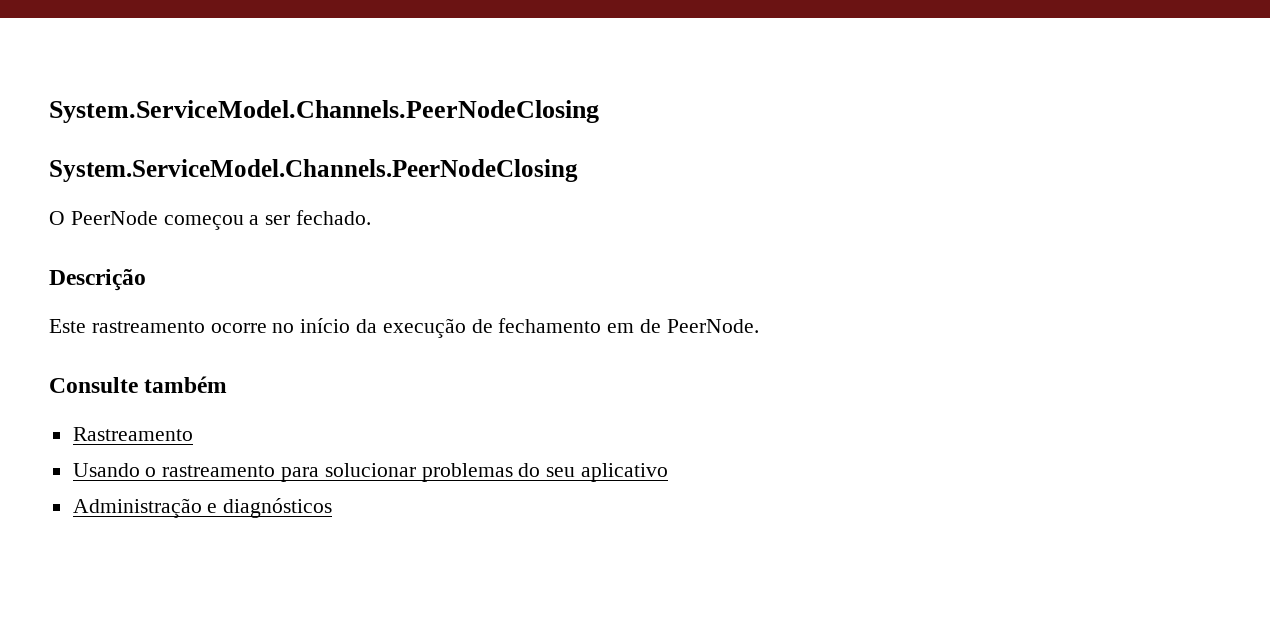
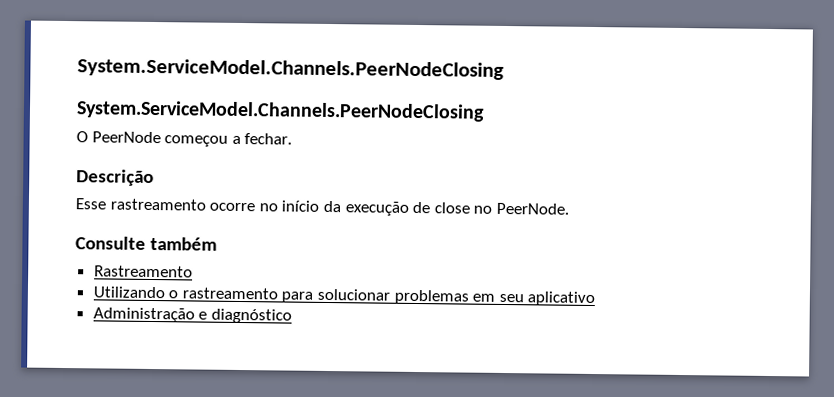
- O PeerNode começou a ser fechado.
+ O PeerNode começou a fechar.
- Este rastreamento ocorre no início da execução de fechamento em de PeerNode.
+ Esse rastreamento ocorre no início da execução de close no PeerNode.
- Usando o rastreamento para solucionar problemas do seu aplicativo
+ Utilizando o rastreamento para solucionar problemas em seu aplicativo
- Administração e diagnósticos
+ Administração e diagnóstico

